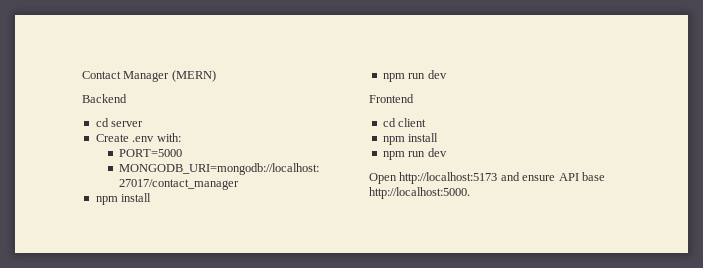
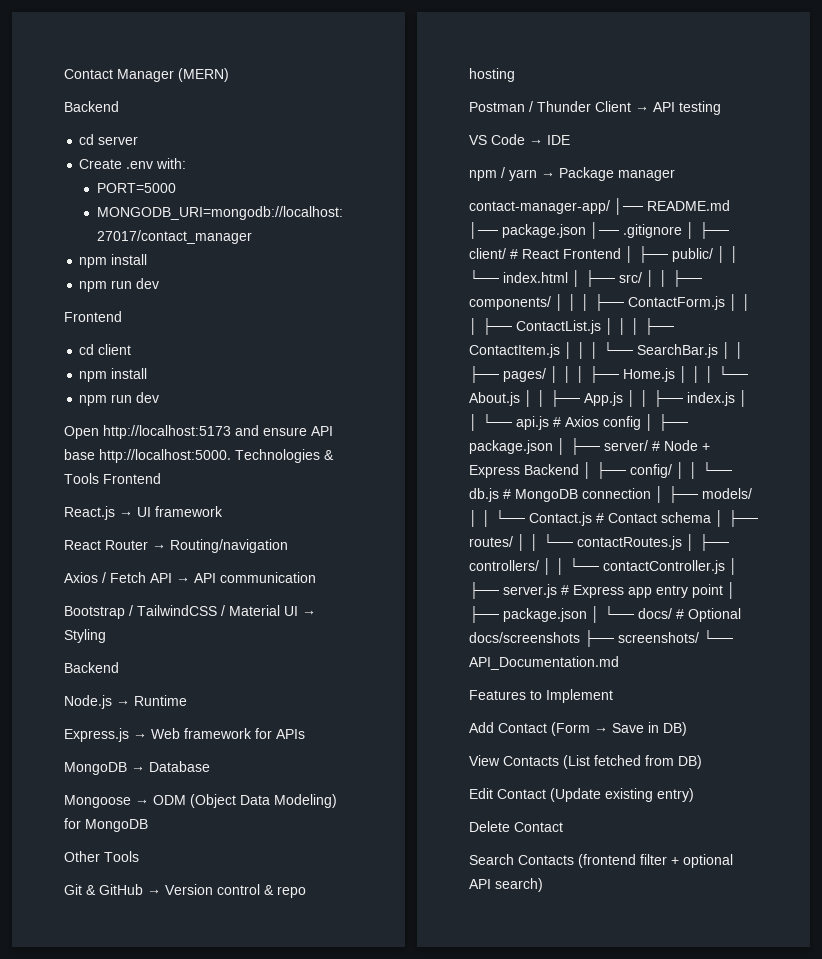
+ Technologies & Tools Frontend
+ React.js → UI framework
+ React Router → Routing/navigation
+ Axios / Fetch API → API communication
+ Bootstrap / TailwindCSS / Material UI → Styling
+ Backend
+ Node.js → Runtime
+ Express.js → Web framework for APIs
+ MongoDB → Database
+ Mongoose → ODM (Object Data Modeling) for MongoDB
+ Other Tools
+ Git & GitHub → Version control & repo hosting
+ Postman / Thunder Client → API testing
+ VS Code → IDE
+ npm / yarn → Package manager
+ contact-manager-app/ │── README.md │── package.json │── .gitignore │ ├── client/ # React Frontend │ ├── public/ │ │ └── index.html │ ├── src/ │ │ ├── components/ │ │ │ ├── ContactForm.js │ │ │ ├── ContactList.js │ │ │ ├── ContactItem.js │ │ │ └── SearchBar.js │ │ ├── pages/ │ │ │ ├── Home.js │ │ │ └── About.js │ │ ├── App.js │ │ ├── index.js │ │ └── api.js # Axios config │ ├── package.json │ ├── server/ # Node + Express Backend │ ├── config/ │ │ └── db.js # MongoDB connection │ ├── models/ │ │ └── Contact.js # Contact schema │ ├── routes/ │ │ └── contactRoutes.js │ ├── controllers/ │ │ └── contactController.js │ ├── server.js # Express app entry point │ ├── package.json │ └── docs/ # Optional docs/screenshots ├── screenshots/ └── API_Documentation.md
+ Features to Implement
+ Add Contact (Form → Save in DB)
+ View Contacts (List fetched from DB)
+ Edit Contact (Update existing entry)
+ Delete Contact
+ Search Contacts (frontend filter + optional API search)

